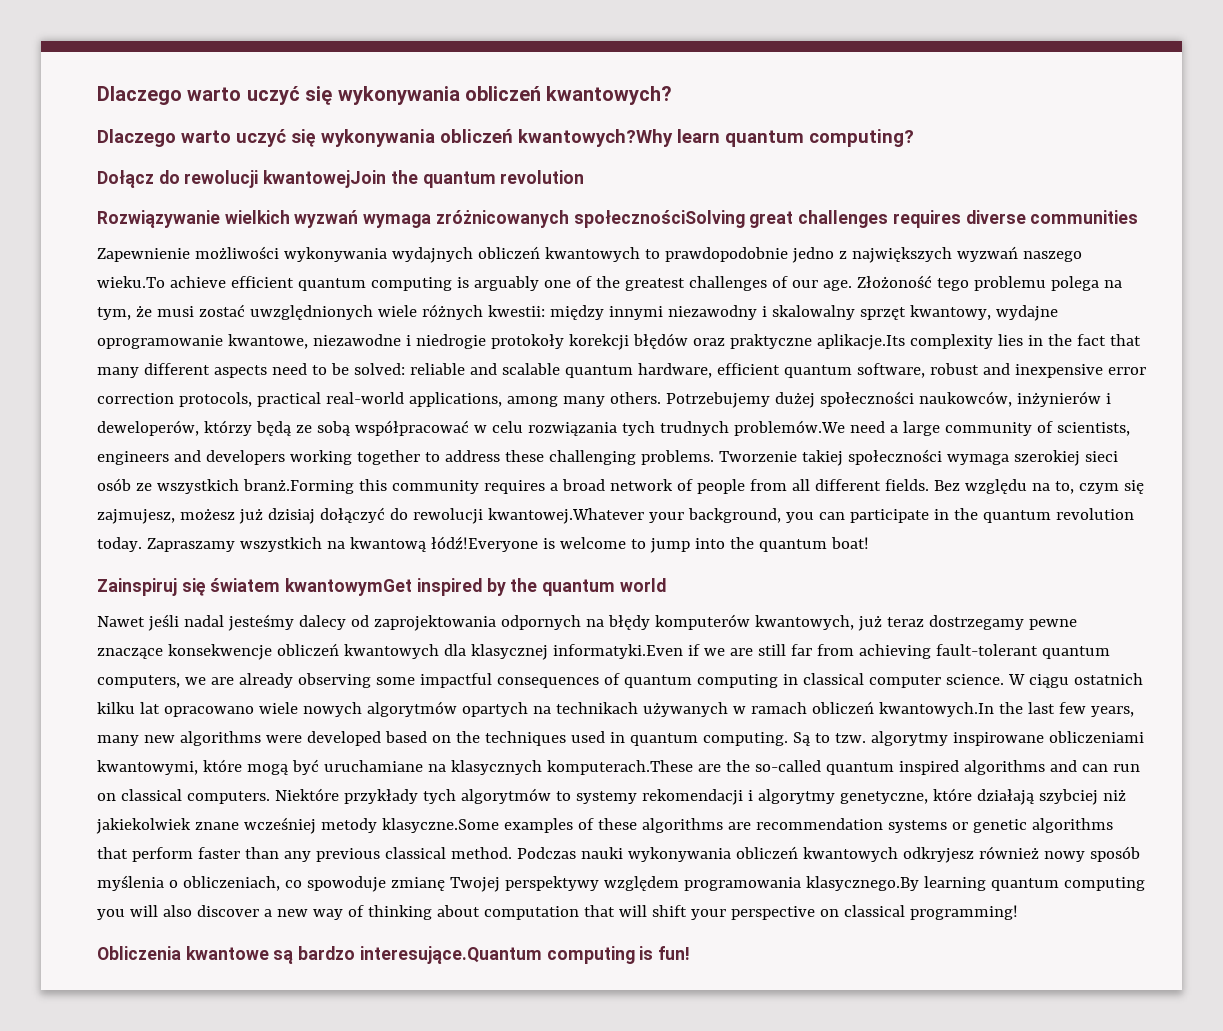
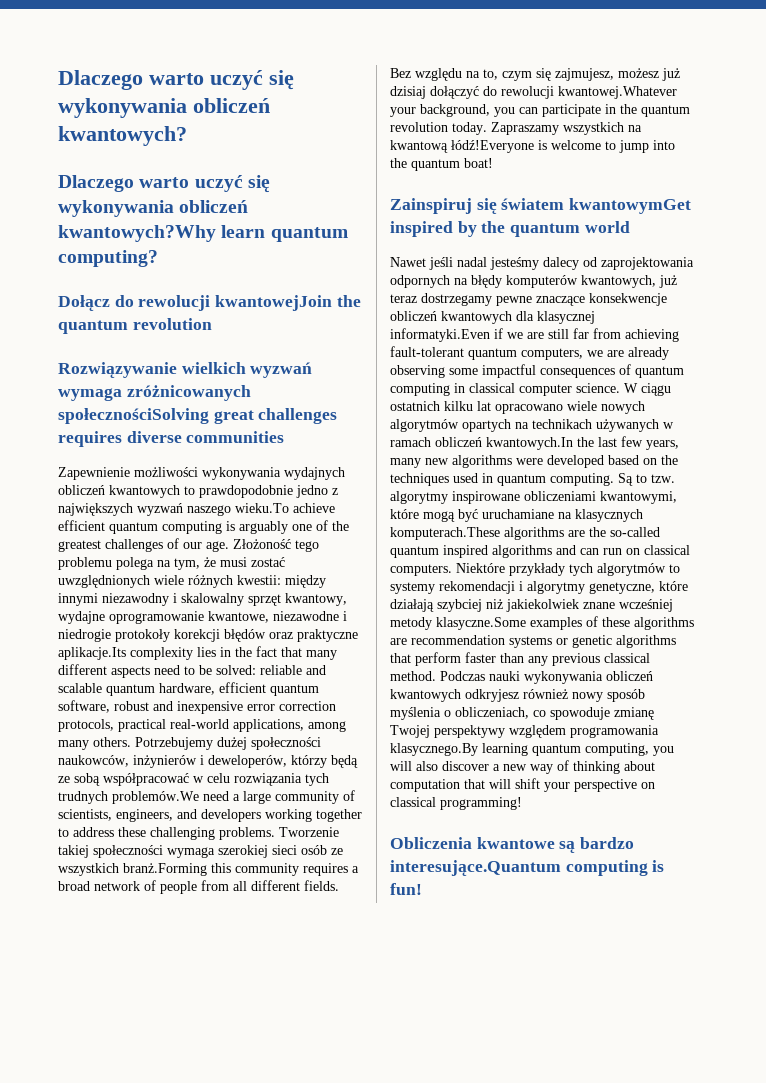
- Potrzebujemy dużej społeczności naukowców, inżynierów i deweloperów, którzy będą ze sobą współpracować w celu rozwiązania tych trudnych problemów.We need a large community of scientists, engineers and developers working together to address these challenging problems.
+ Potrzebujemy dużej społeczności naukowców, inżynierów i deweloperów, którzy będą ze sobą współpracować w celu rozwiązania tych trudnych problemów.We need a large community of scientists, engineers, and developers working together to address these challenging problems.
- Są to tzw. algorytmy inspirowane obliczeniami kwantowymi, które mogą być uruchamiane na klasycznych komputerach.These are the so-called quantum inspired algorithms and can run on classical computers.
+ Są to tzw. algorytmy inspirowane obliczeniami kwantowymi, które mogą być uruchamiane na klasycznych komputerach.These algorithms are the so-called quantum inspired algorithms and can run on classical computers.
- Podczas nauki wykonywania obliczeń kwantowych odkryjesz również nowy sposób myślenia o obliczeniach, co spowoduje zmianę Twojej perspektywy względem programowania klasycznego.By learning quantum computing you will also discover a new way of thinking about computation that will shift your perspective on classical programming!
+ Podczas nauki wykonywania obliczeń kwantowych odkryjesz również nowy sposób myślenia o obliczeniach, co spowoduje zmianę Twojej perspektywy względem programowania klasycznego.By learning quantum computing, you will also discover a new way of thinking about computation that will shift your perspective on classical programming!

